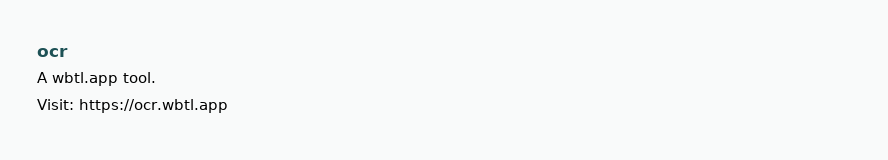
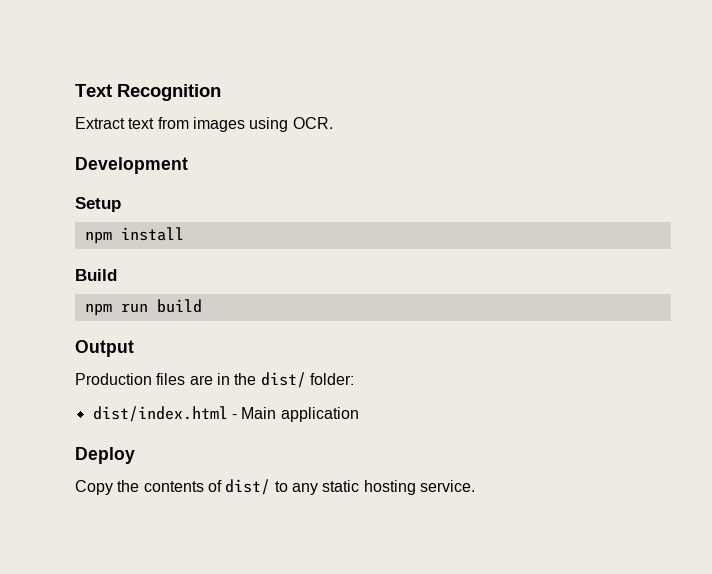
- ocr
- A wbtl.app tool.
- Visit: https://ocr.wbtl.app
+ Text Recognition
+ Extract text from images using OCR.
+ Development
+ Setup
+ npm install
+ Build
+ npm run build
+ Output
+ Production files are in the dist/ folder:
+ dist/index.html - Main application
+ Deploy
+ Copy the contents of dist/ to any static hosting service.

